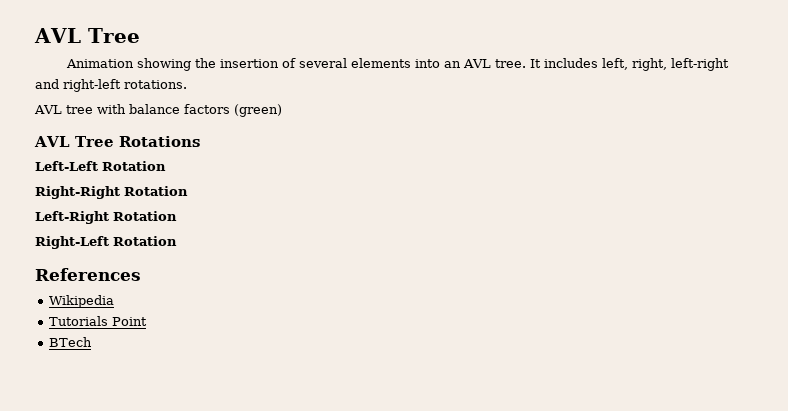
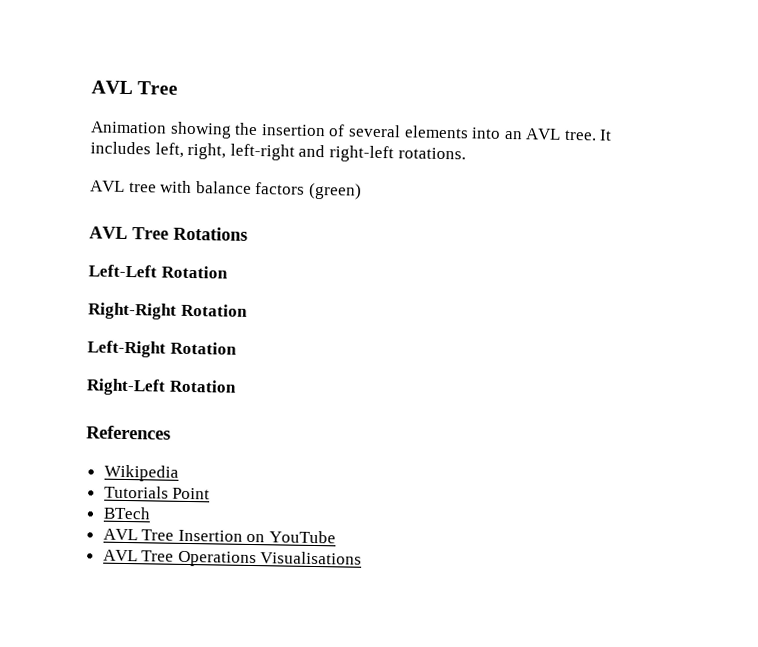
+ AVL Tree Insertion on YouTube
+ AVL Tree Operations Visualisations

